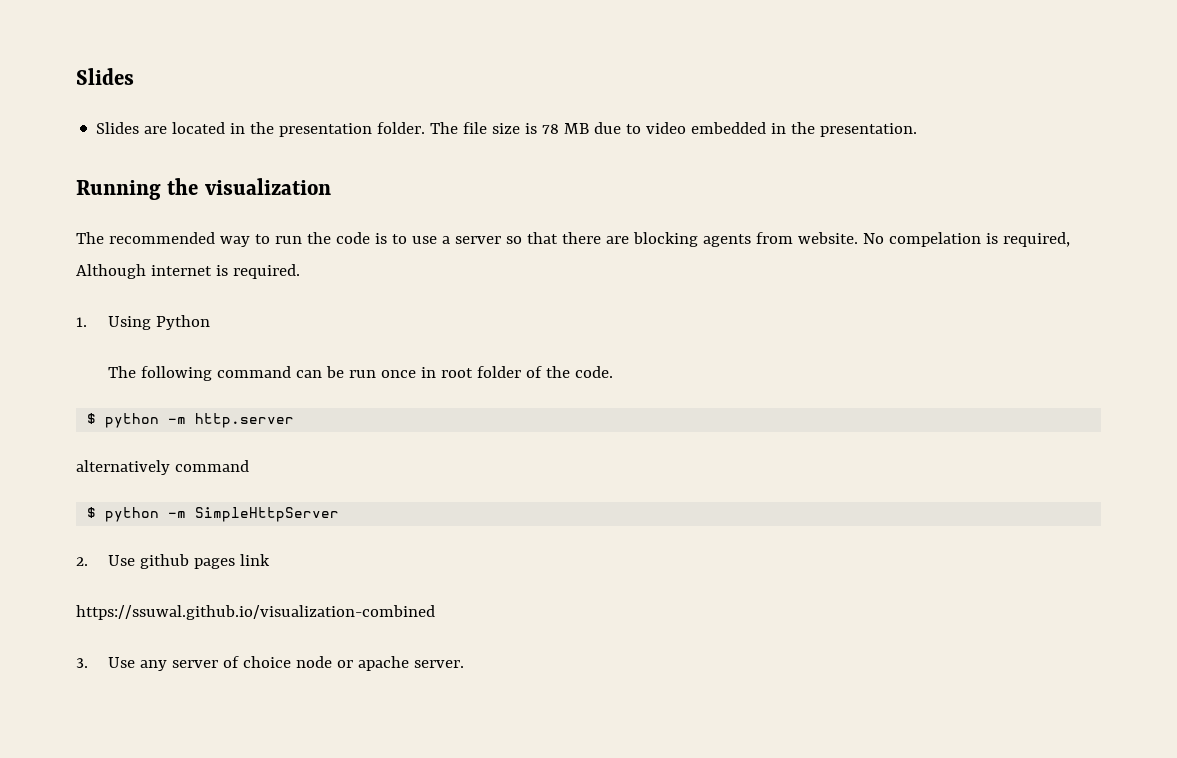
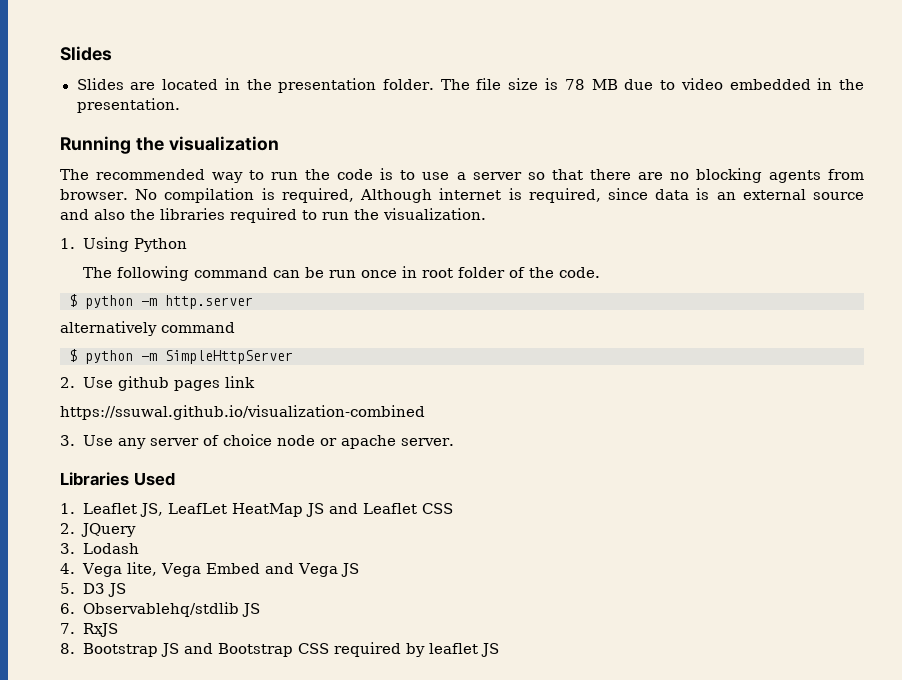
- The recommended way to run the code is to use a server so that there are blocking agents from website. No compelation is required, Although internet is required.
+ The recommended way to run the code is to use a server so that there are no blocking agents from browser. No compilation is required, Although internet is required, since data is an external source and also the libraries required to run the visualization.
+ Libraries Used
+ 1. Leaflet JS, LeafLet HeatMap JS and Leaflet CSS
+ 2. JQuery
+ 3. Lodash
+ 4. Vega lite, Vega Embed and Vega JS
+ 5. D3 JS
+ 6. Observablehq/stdlib JS
+ 7. RxJS
+ 8. Bootstrap JS and Bootstrap CSS required by leaflet JS

